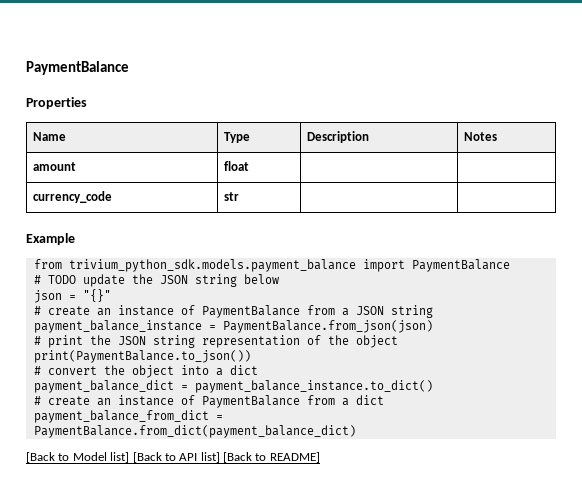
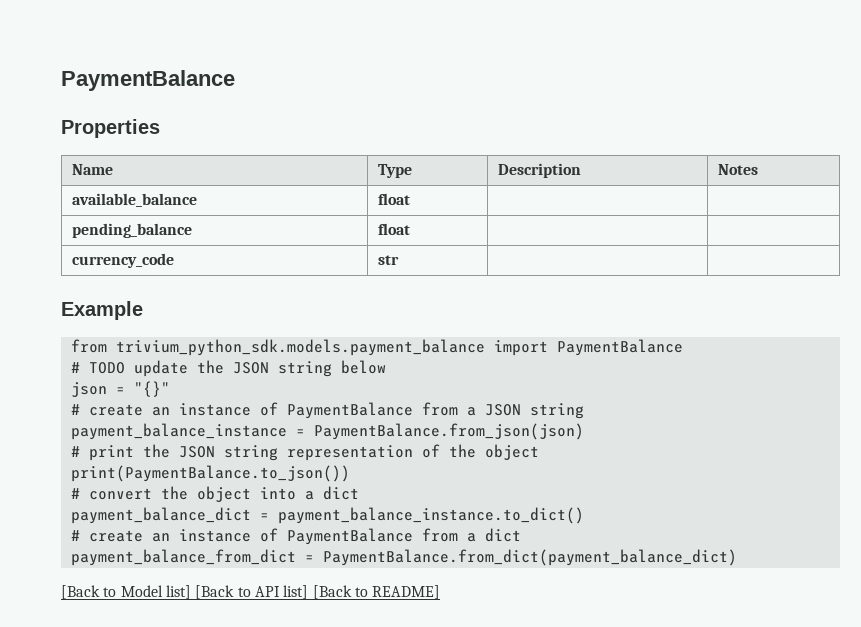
- amount | float | |
+ available_balance | float | |
+ pending_balance | float | |

